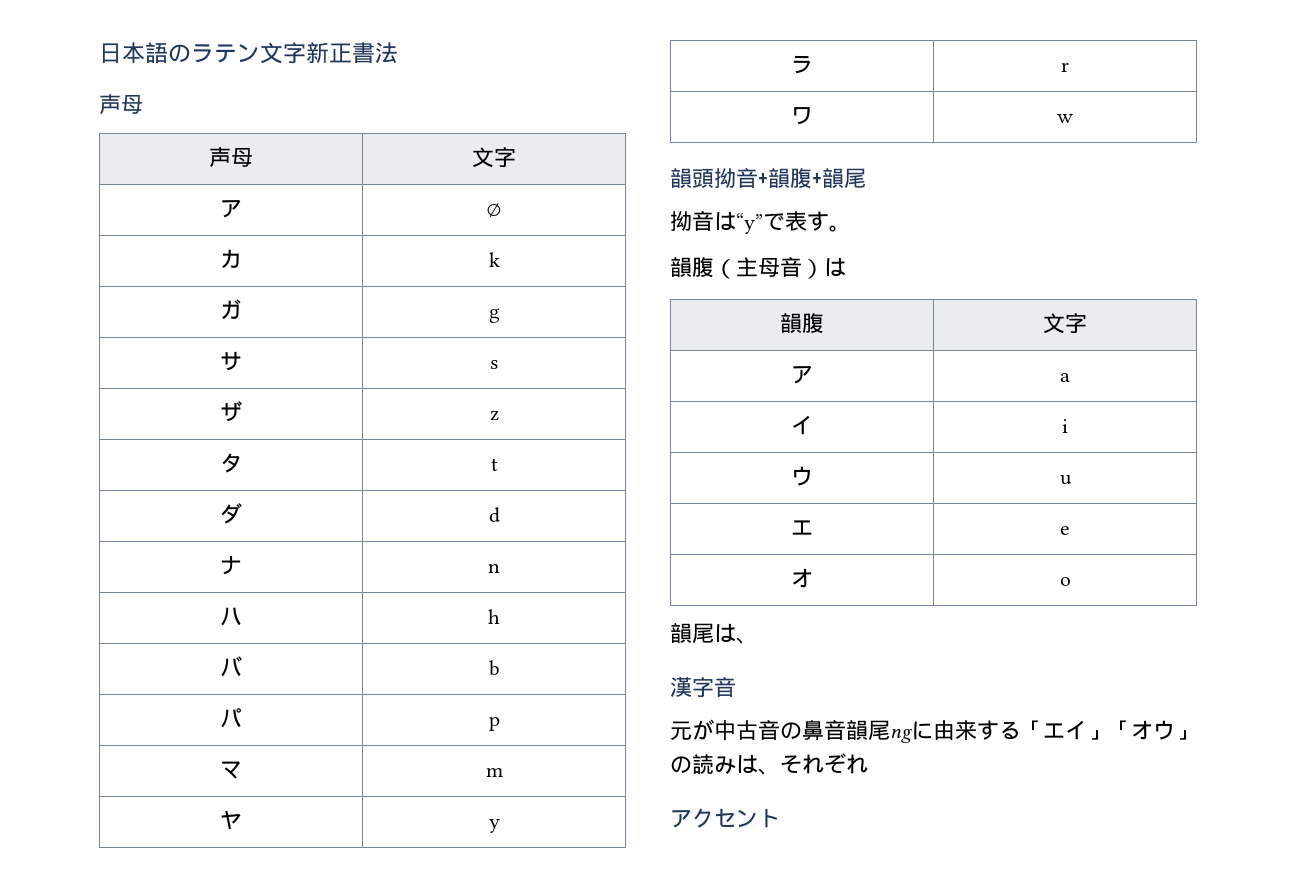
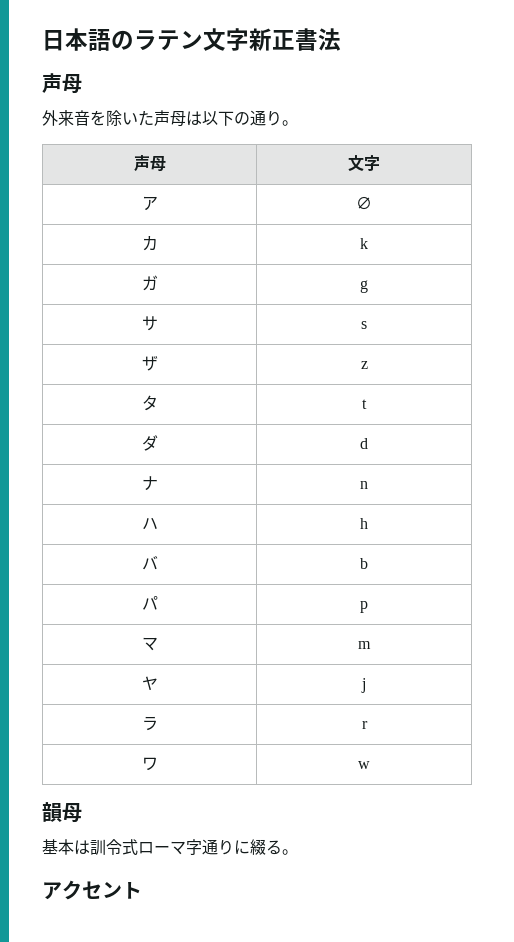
+ 外来音を除いた声母は以下の通り。
- ヤ | y
+ ヤ | j
- 韻頭拗音+韻腹+韻尾
- 拗音は“y”で表す。
- 韻腹（主母音）は
- 韻腹 | 文字
- ア | a
- イ | i
- ウ | u
- エ | e
- オ | o
- 韻尾は、
- 漢字音
- 元が中古音の鼻音韻尾ngに由来する「エイ」「オウ」の読みは、それぞれ
+ 韻母
+ 基本は訓令式ローマ字通りに綴る。

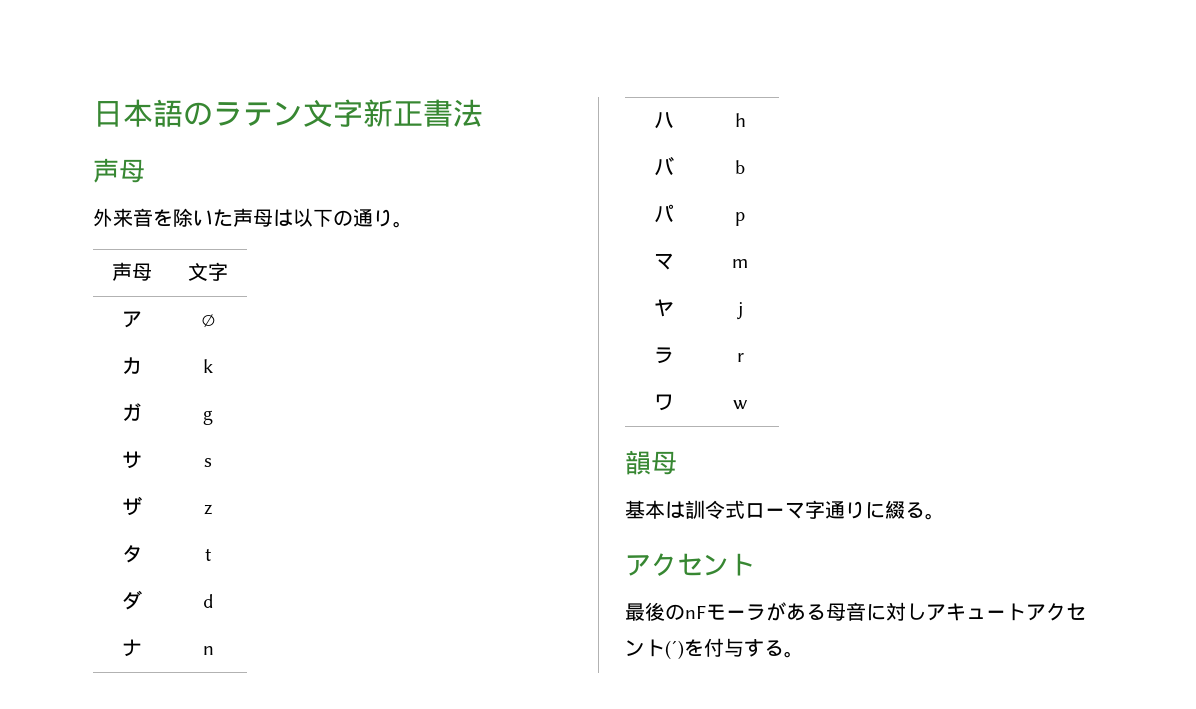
+ 最後のnFモーラがある母音に対しアキュートアクセント(´)を付与する。

